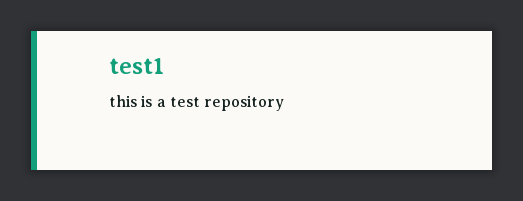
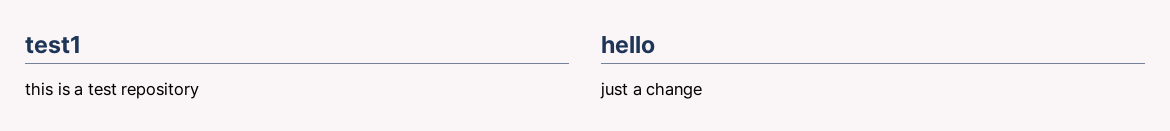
+ hello
+ just a change

